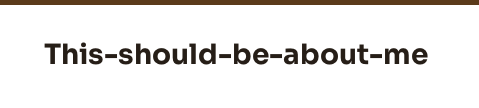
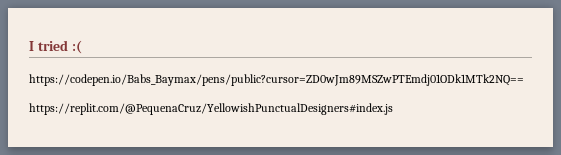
- This-should-be-about-me
+ I tried :(
+ https://codepen.io/Babs_Baymax/pens/public?cursor=ZD0wJm89MSZwPTEmdj01ODk1MTk2NQ==
+ https://replit.com/@PequenaCruz/YellowishPunctualDesigners#index.js

